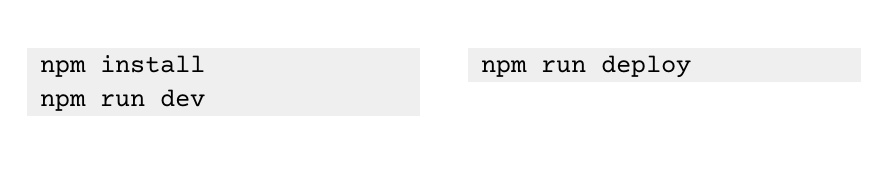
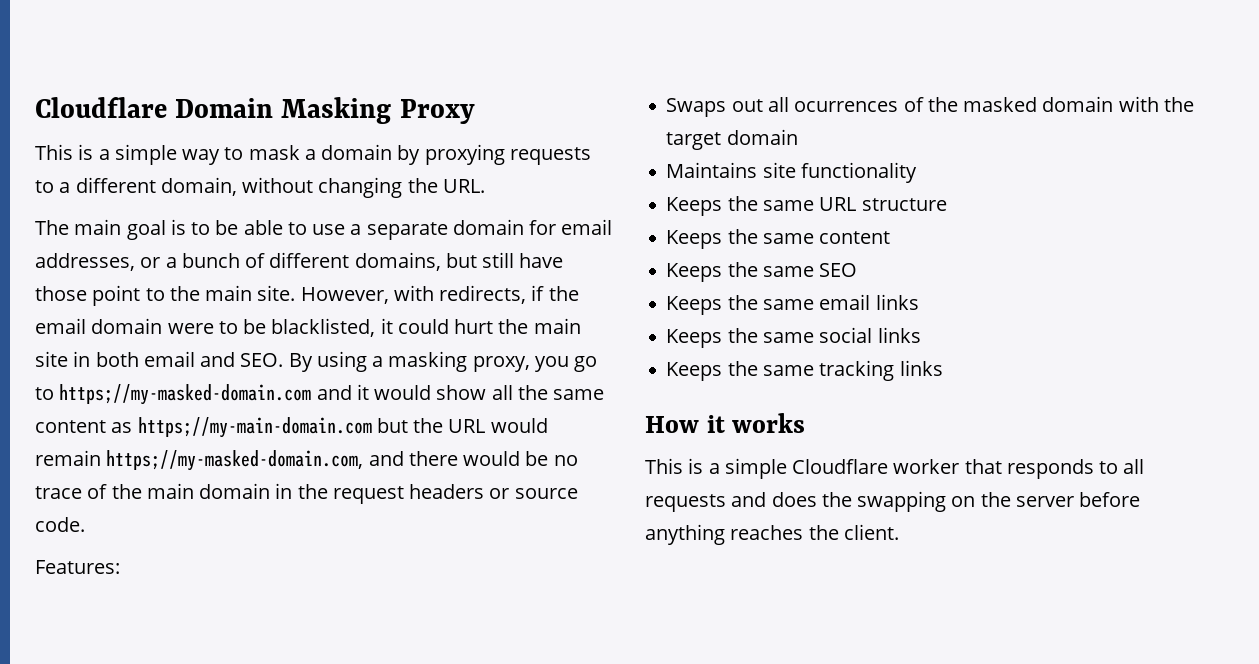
- npm install
- npm run dev
- npm run deploy
+ Cloudflare Domain Masking Proxy
+ This is a simple way to mask a domain by proxying requests to a different domain, without changing the URL.
+ The main goal is to be able to use a separate domain for email addresses, or a bunch of different domains, but still have those point to the main site. However, with redirects, if the email domain were to be blacklisted, it could hurt the main site in both email and SEO. By using a masking proxy, you go to https;//my-masked-domain.com and it would show all the same content as https;//my-main-domain.com but the URL would remain https;//my-masked-domain.com, and there would be no trace of the main domain in the request headers or source code.
+ Features:
+ Swaps out all ocurrences of the masked domain with the target domain
+ Maintains site functionality
+ Keeps the same URL structure
+ Keeps the same content
+ Keeps the same SEO
+ Keeps the same email links
+ Keeps the same social links
+ Keeps the same tracking links
+ How it works
+ This is a simple Cloudflare worker that responds to all requests and does the swapping on the server before anything reaches the client.

